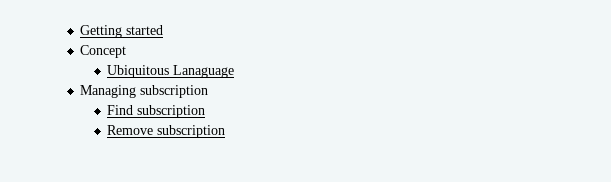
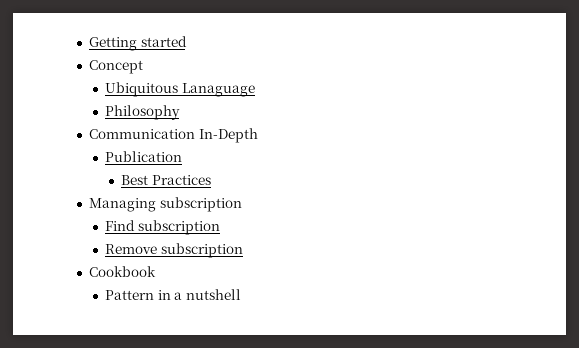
+ Philosophy
+ Communication In-Depth
+ Publication
+ Best Practices
+ Cookbook
+ Pattern in a nutshell

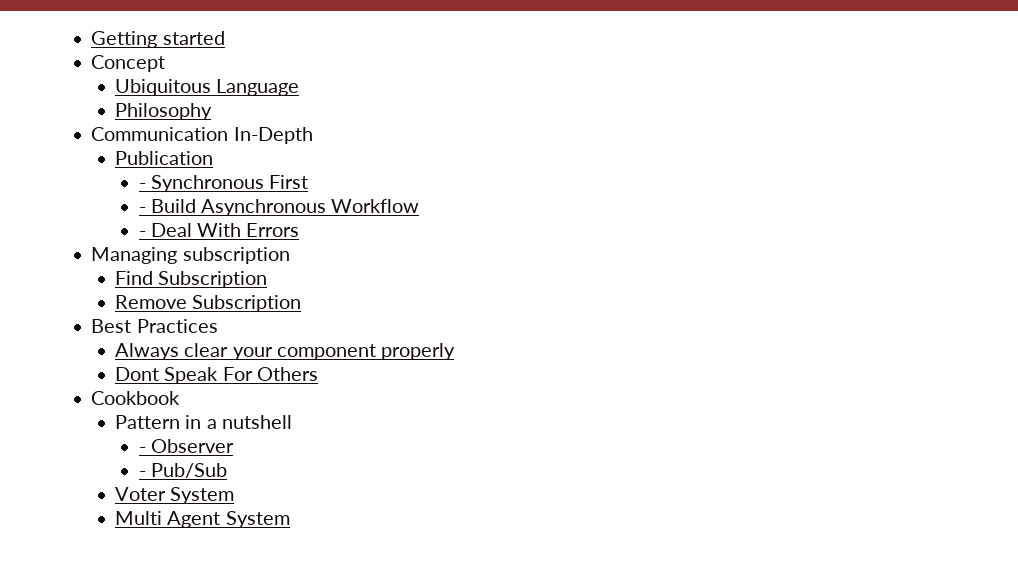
- Ubiquitous Lanaguage
+ Ubiquitous Language
- Best Practices
+ - Synchronous First
+ - Build Asynchronous Workflow
+ - Deal With Errors
- Find subscription
+ Find Subscription
- Remove subscription
+ Remove Subscription
+ Best Practices
+ Always clear your component properly
+ Dont Speak For Others
+ - Observer
+ - Pub/Sub
+ Voter System
+ Multi Agent System

